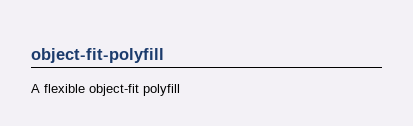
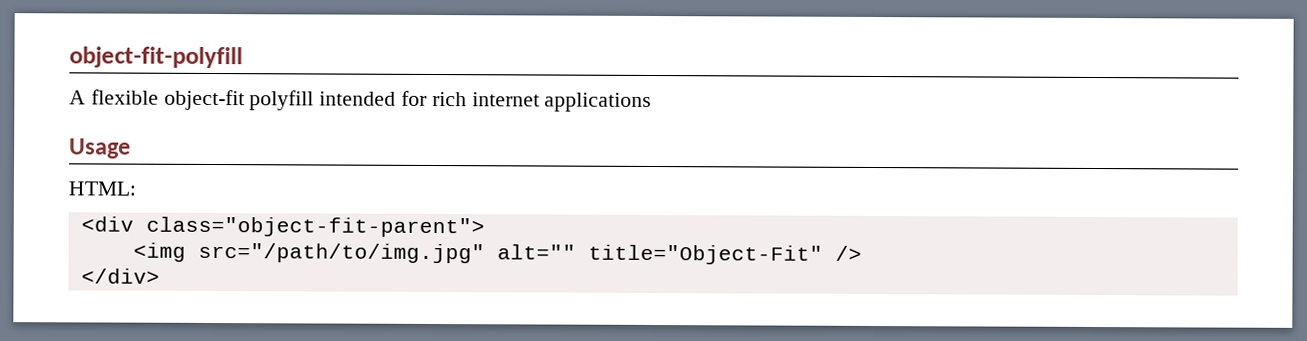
- A flexible object-fit polyfill
+ A flexible object-fit polyfill intended for rich internet applications
+ Usage
+ HTML:
+ <div class="object-fit-parent">
+ <img src="/path/to/img.jpg" alt="" title="Object-Fit" />
+ </div>

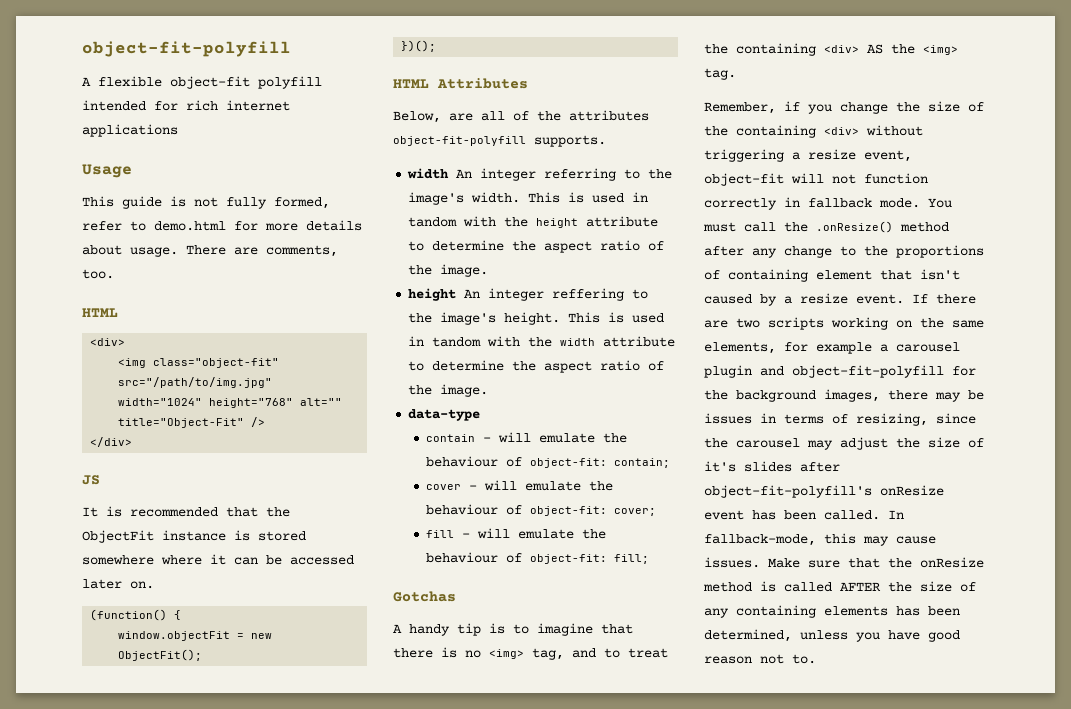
- HTML:
- <div class="object-fit-parent">
- <img src="/path/to/img.jpg" alt="" title="Object-Fit" />
+ This guide is not fully formed, refer to demo.html for more details about usage. There are comments, too.
+ HTML
+ <div>
+ <img class="object-fit" src="/path/to/img.jpg" width="1024" height="768" alt="" title="Object-Fit" />
  </div>
+ JS
+ It is recommended that the ObjectFit instance is stored somewhere where it can be accessed later on.
+ (function() {
+ window.objectFit = new ObjectFit();
+ })();
+ HTML Attributes
+ Below, are all of the attributes object-fit-polyfill supports.
+ width An integer referring to the image's width. This is used in tandom with the height attribute to determine the aspect ratio of the image.
+ height An integer reffering to the image's height. This is used in tandom with the width attribute to determine the aspect ratio of the image.
+ data-type
+ contain - will emulate the behaviour of object-fit: contain;
+ cover - will emulate the behaviour of object-fit: cover;
+ fill - will emulate the behaviour of object-fit: fill;
+ Gotchas
+ A handy tip is to imagine that there is no <img> tag, and to treat the containing <div> AS the <img> tag.
+ Remember, if you change the size of the containing <div> without triggering a resize event, object-fit will not function correctly in fallback mode. You must call the .onResize() method after any change to the proportions of containing element that isn't caused by a resize event. If there are two scripts working on the same elements, for example a carousel plugin and object-fit-polyfill for the background images, there may be issues in terms of resizing, since the carousel may adjust the size of it's slides after object-fit-polyfill's onResize event has been called. In fallback-mode, this may cause issues. Make sure that the onResize method is called AFTER the size of any containing elements has been determined, unless you have good reason not to.

